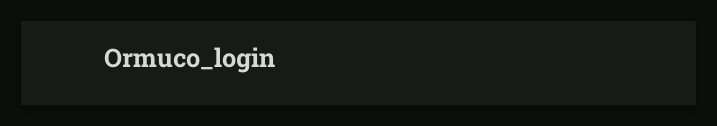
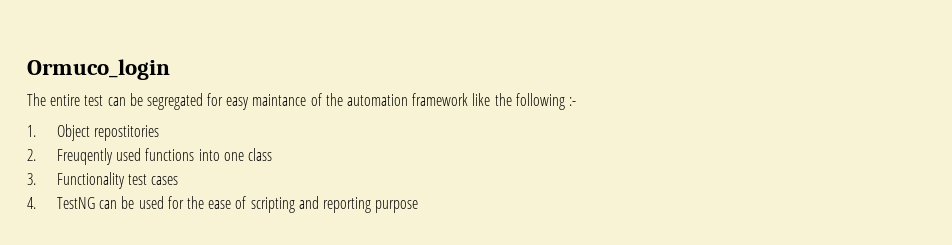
+ The entire test can be segregated for easy maintance of the automation framework like the following :-
+ 1. Object repostitories
+ 2. Freuqently used functions into one class
+ 3. Functionality test cases
+ 4. TestNG can be used for the ease of scripting and reporting purpose

